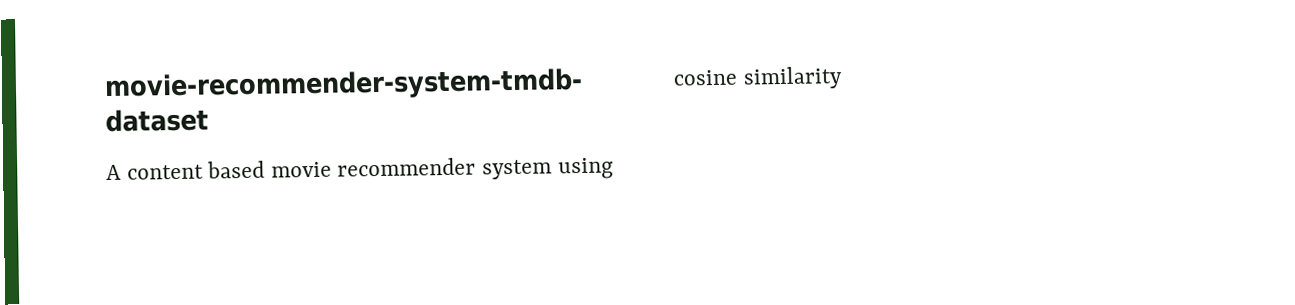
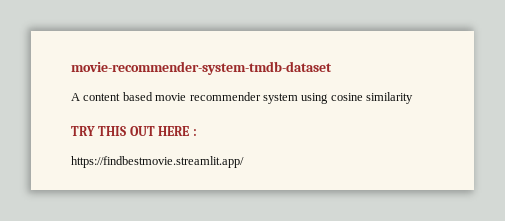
+ TRY THIS OUT HERE :
+ https://findbestmovie.streamlit.app/

